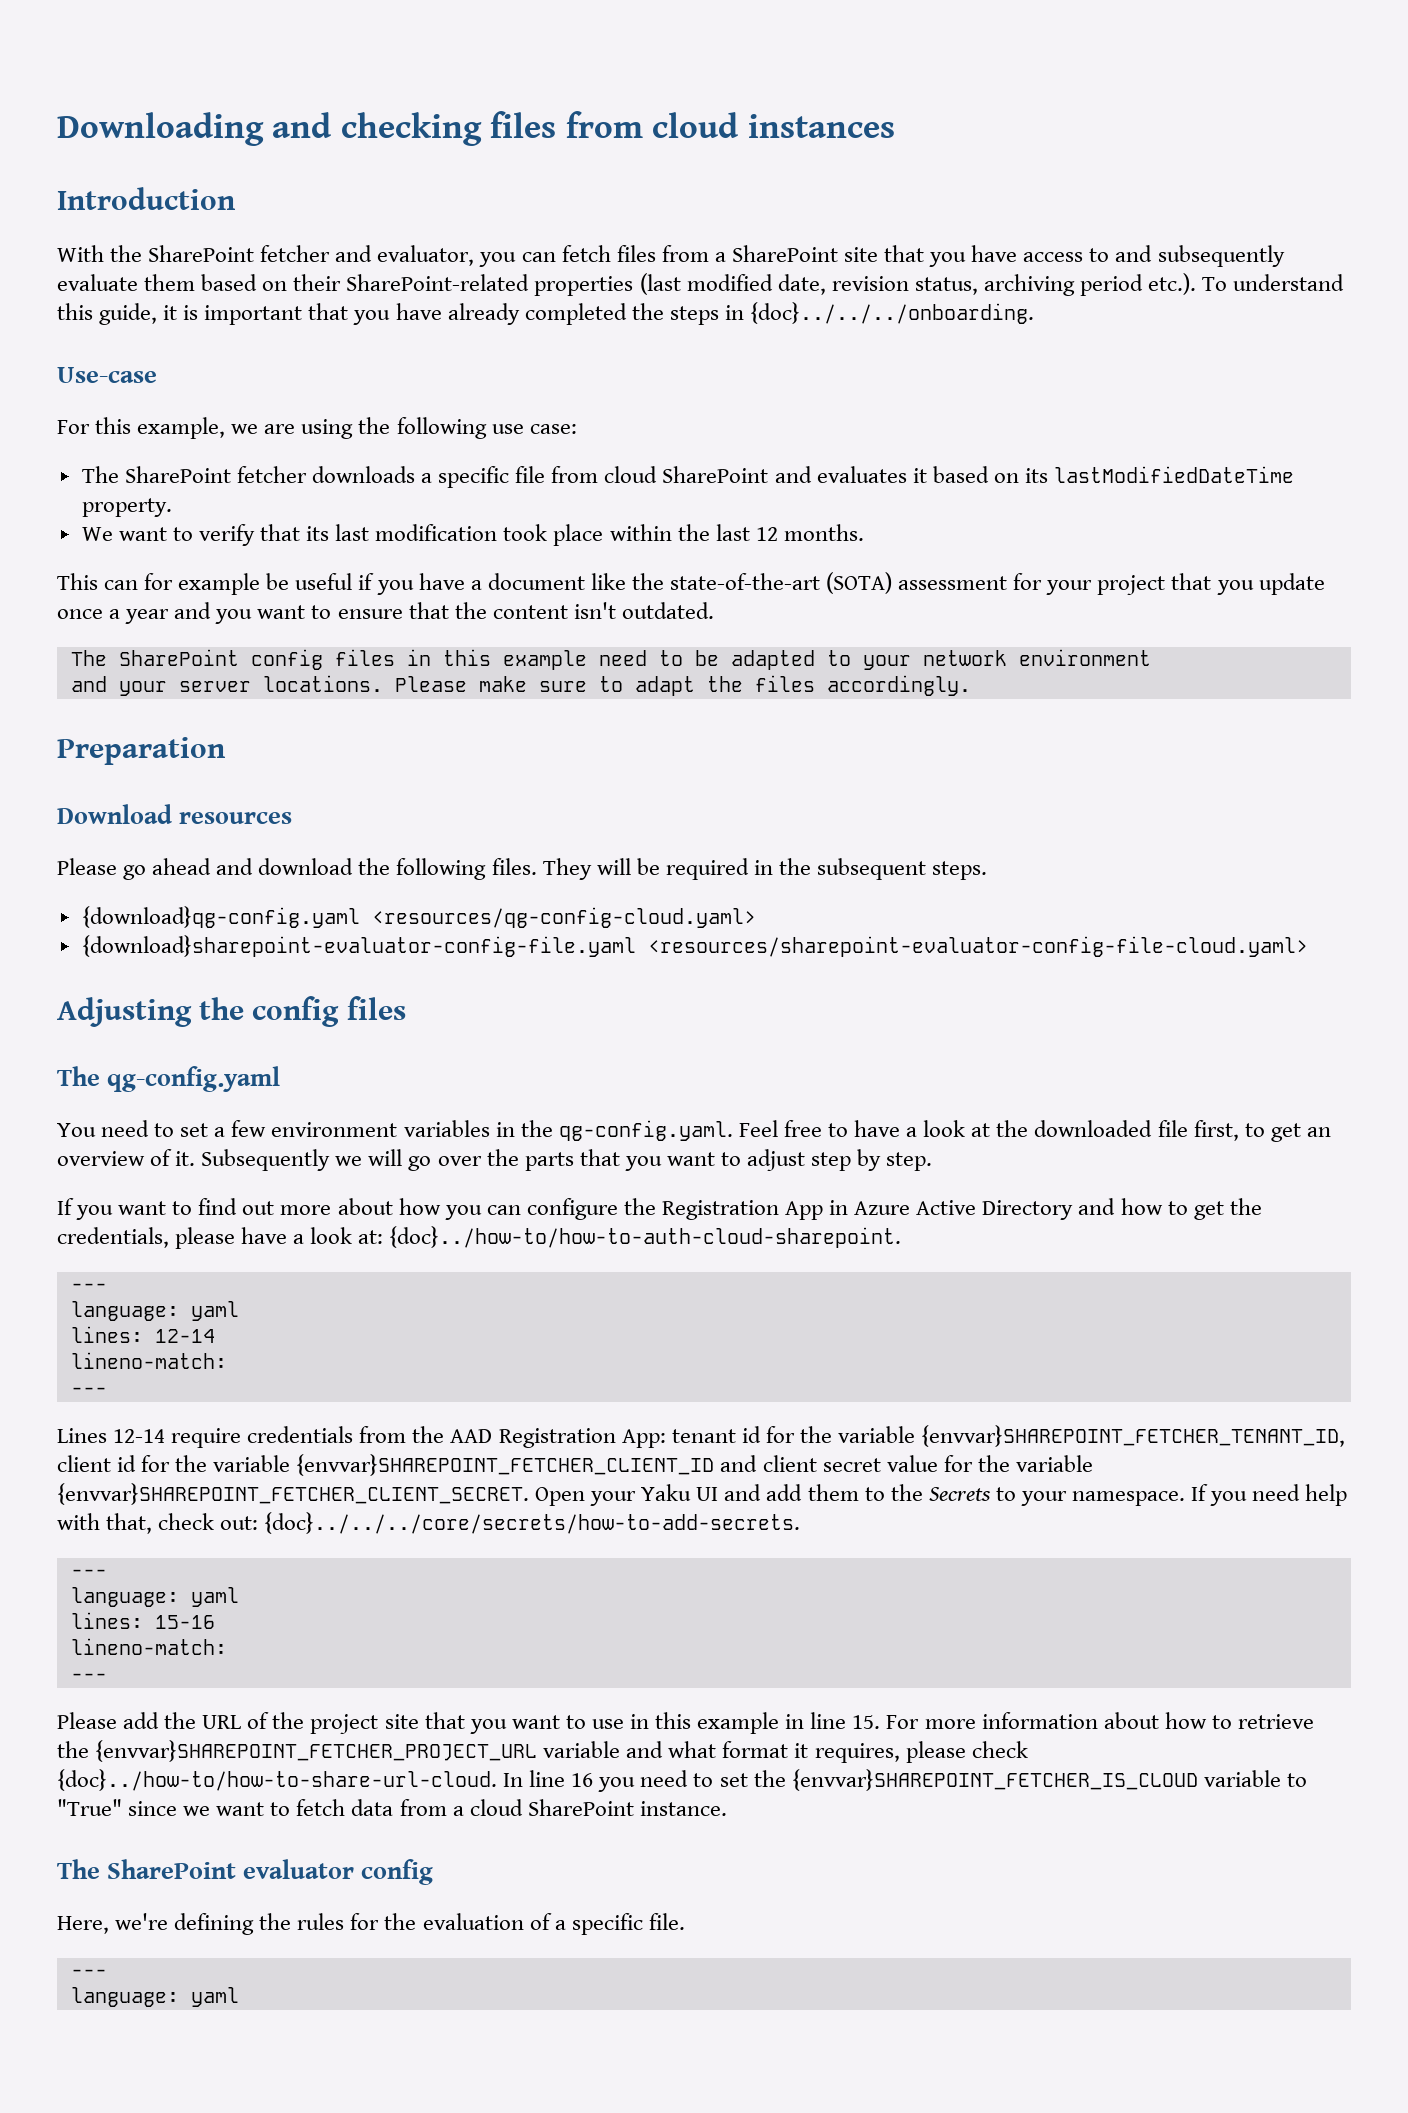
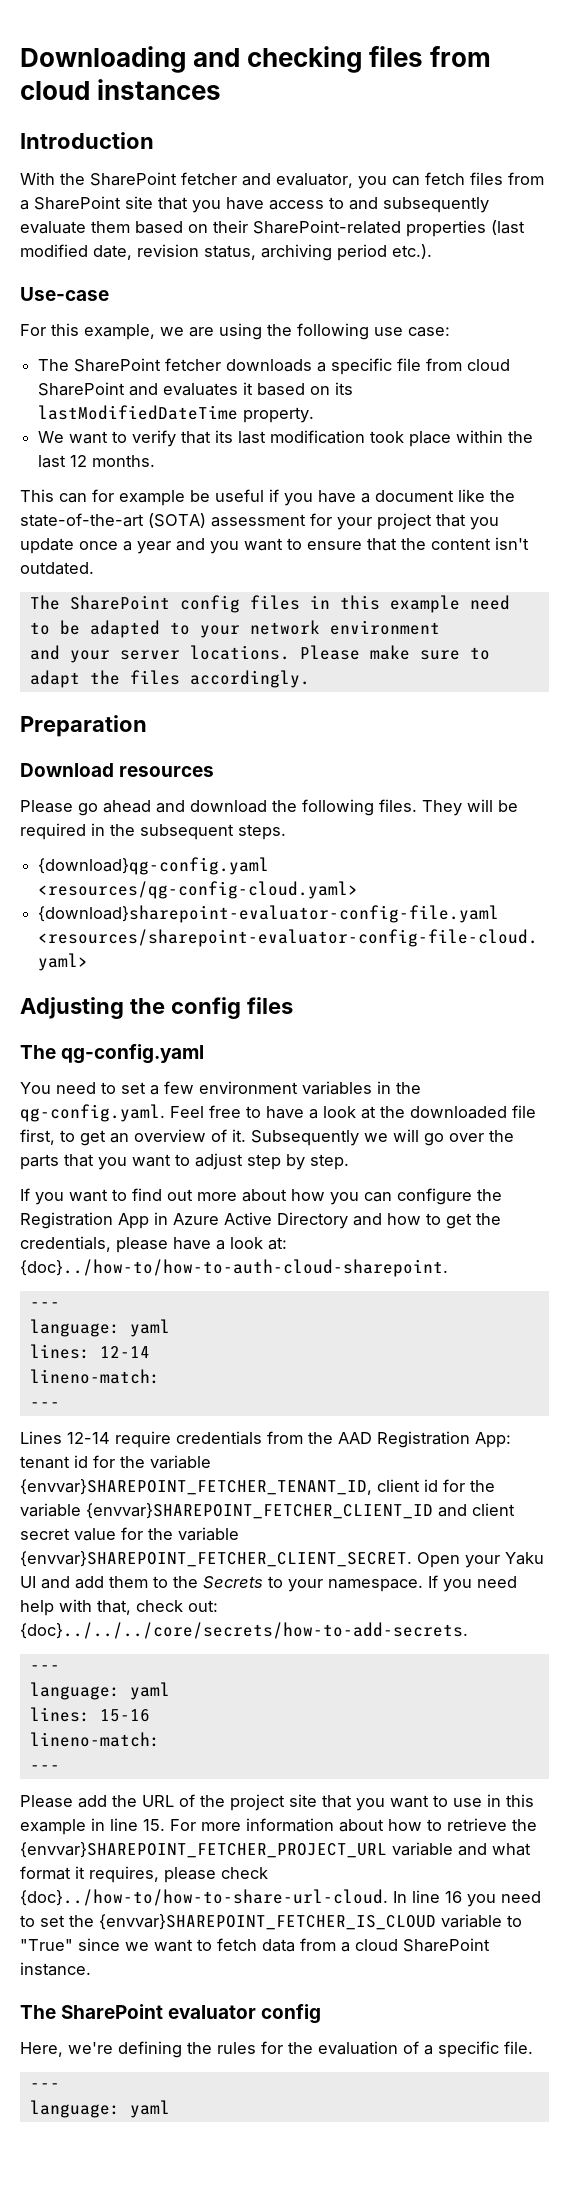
- With the SharePoint fetcher and evaluator, you can fetch files from a SharePoint site that you have access to and subsequently evaluate them based on their SharePoint-related properties (last modified date, revision status, archiving period etc.). To understand this guide, it is important that you have already completed the steps in {doc}../../../onboarding.
+ With the SharePoint fetcher and evaluator, you can fetch files from a SharePoint site that you have access to and subsequently evaluate them based on their SharePoint-related properties (last modified date, revision status, archiving period etc.).

